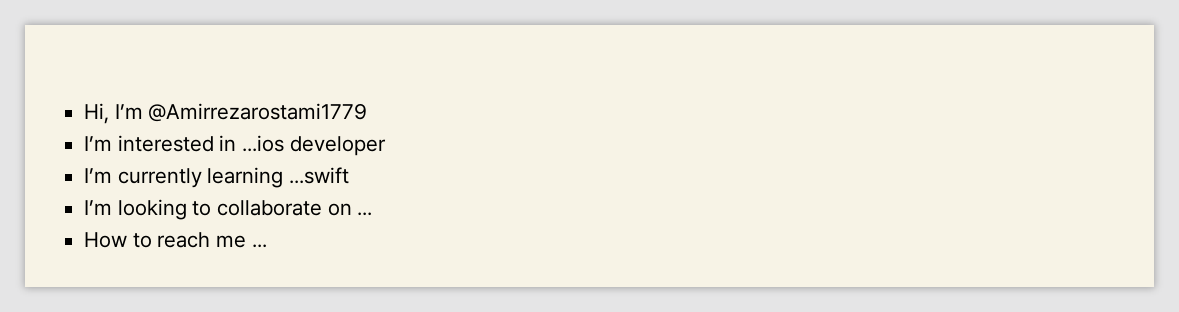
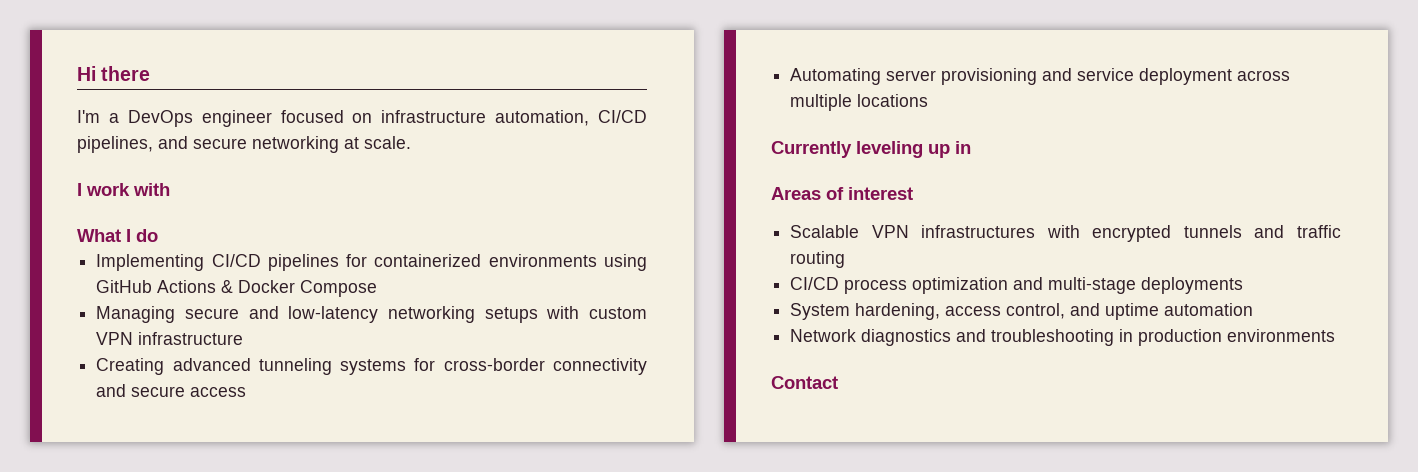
- Hi, I’m @Amirrezarostami1779
- I’m interested in ...ios developer
- I’m currently learning ...swift
- I’m looking to collaborate on ...
- How to reach me ...
+ Hi there
+ I'm a DevOps engineer focused on infrastructure automation, CI/CD pipelines, and secure networking at scale.
+ I work with
+ What I do
+ Implementing CI/CD pipelines for containerized environments using GitHub Actions & Docker Compose
+ Managing secure and low-latency networking setups with custom VPN infrastructure
+ Creating advanced tunneling systems for cross-border connectivity and secure access
+ Automating server provisioning and service deployment across multiple locations
+ Currently leveling up in
+ Areas of interest
+ Scalable VPN infrastructures with encrypted tunnels and traffic routing
+ CI/CD process optimization and multi-stage deployments
+ System hardening, access control, and uptime automation
+ Network diagnostics and troubleshooting in production environments
+ Contact

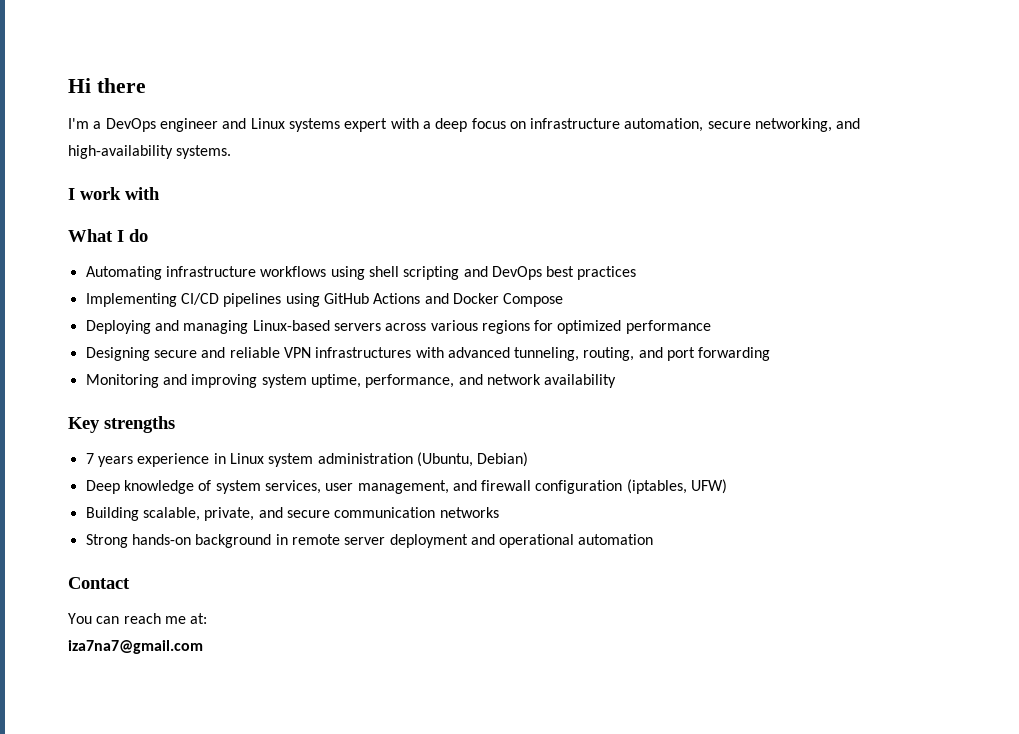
- I'm a DevOps engineer focused on infrastructure automation, CI/CD pipelines, and secure networking at scale.
+ I'm a DevOps engineer and Linux systems expert with a deep focus on infrastructure automation, secure networking, and high-availability systems.
+ Automating infrastructure workflows using shell scripting and DevOps best practices
- Implementing CI/CD pipelines for containerized environments using GitHub Actions & Docker Compose
+ Implementing CI/CD pipelines using GitHub Actions and Docker Compose
- Managing secure and low-latency networking setups with custom VPN infrastructure
- Creating advanced tunneling systems for cross-border connectivity and secure access
- Automating server provisioning and service deployment across multiple locations
- Currently leveling up in
- Areas of interest
- Scalable VPN infrastructures with encrypted tunnels and traffic routing
- CI/CD process optimization and multi-stage deployments
- System hardening, access control, and uptime automation
- Network diagnostics and troubleshooting in production environments
+ Deploying and managing Linux-based servers across various regions for optimized performance
+ Designing secure and reliable VPN infrastructures with advanced tunneling, routing, and port forwarding
+ Monitoring and improving system uptime, performance, and network availability
+ Key strengths
+ 7 years experience in Linux system administration (Ubuntu, Debian)
+ Deep knowledge of system services, user management, and firewall configuration (iptables, UFW)
+ Building scalable, private, and secure communication networks
+ Strong hands-on background in remote server deployment and operational automation
  Contact
+ You can reach me at:
+ iza7na7@gmail.com

